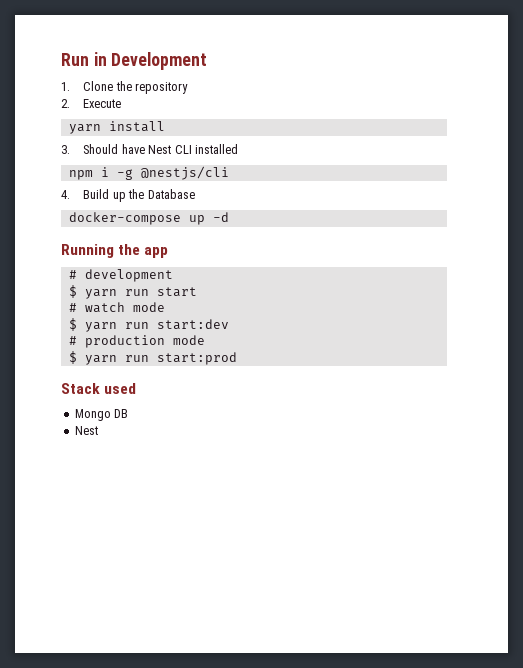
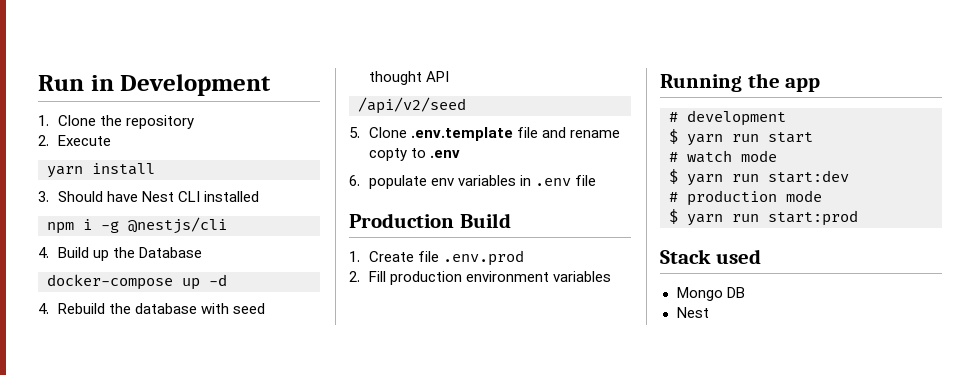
+ 4. Rebuild the database with seed thought API
+ /api/v2/seed
+ 5. Clone .env.template file and rename copty to .env
+ 6. populate env variables in .env file
+ Production Build
+ 1. Create file .env.prod
+ 2. Fill production environment variables

